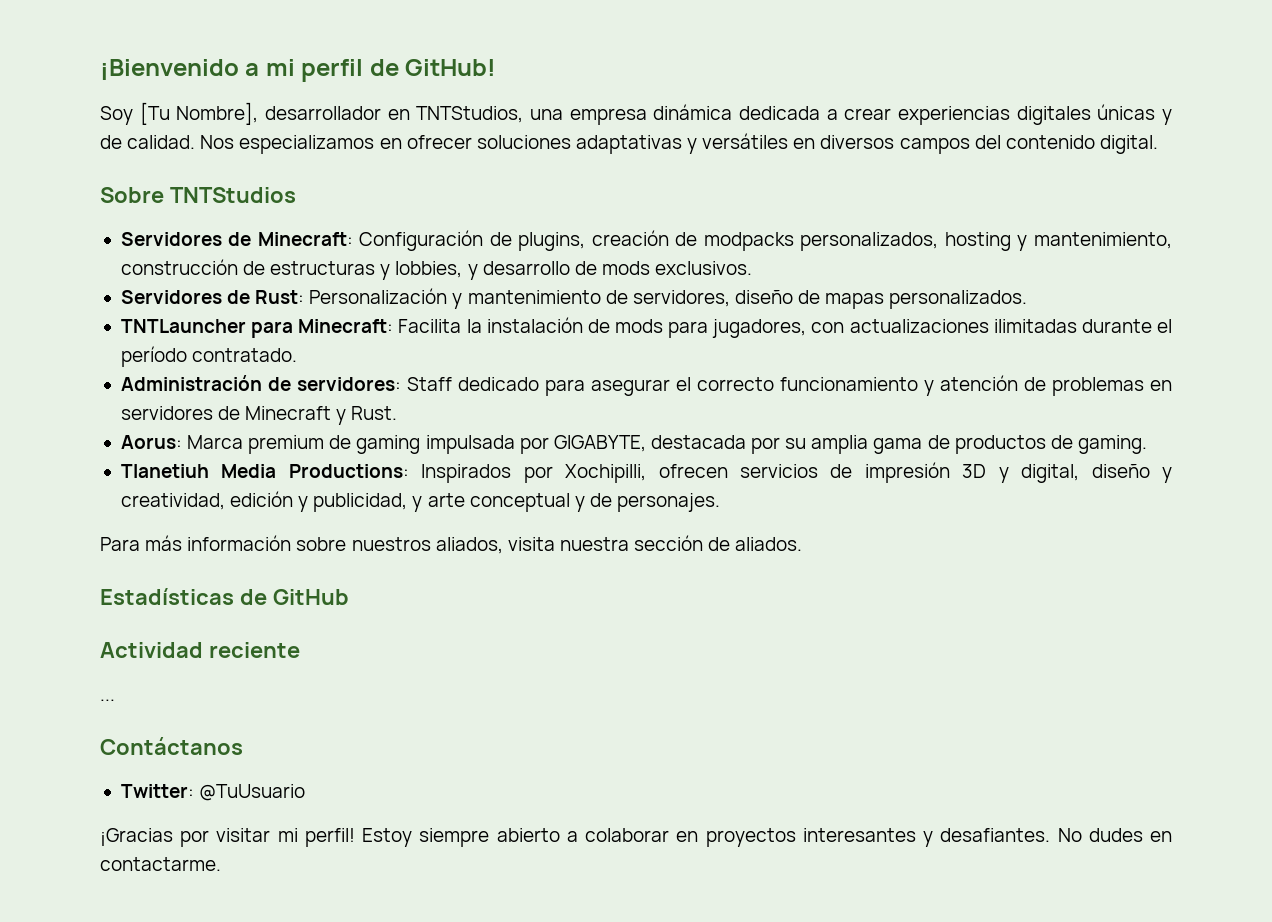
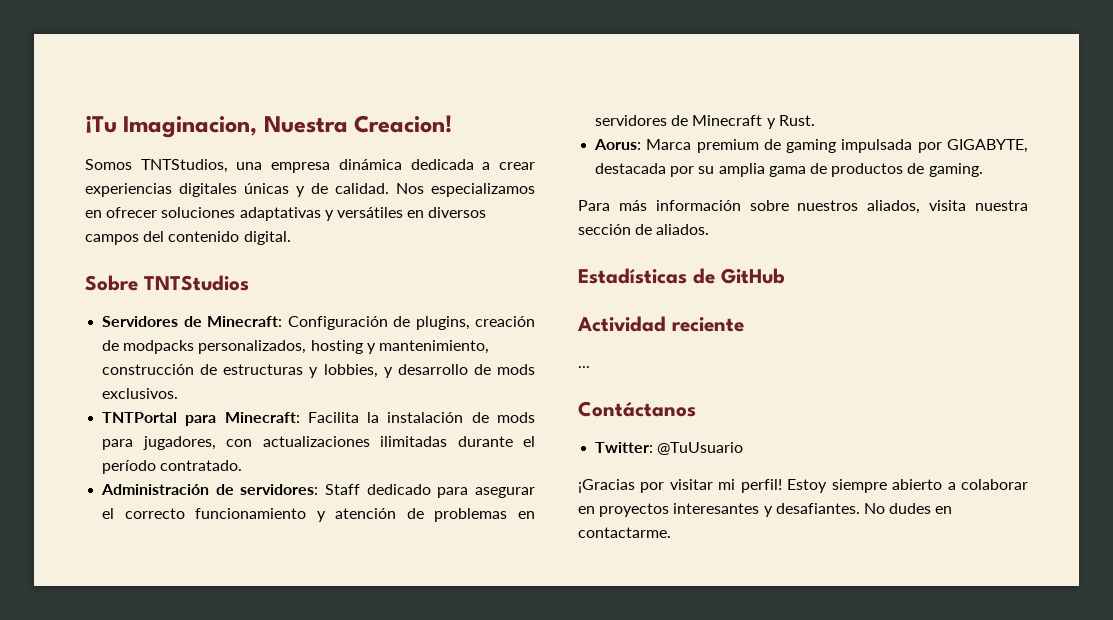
- ¡Bienvenido a mi perfil de GitHub!
- Soy [Tu Nombre], desarrollador en TNTStudios, una empresa dinámica dedicada a crear experiencias digitales únicas y de calidad.
+ ¡Tu Imaginacion, Nuestra Creacion!
+ Somos TNTStudios, una empresa dinámica dedicada a crear experiencias digitales únicas y de calidad.
- Servidores de Rust: Personalización y mantenimiento de servidores, diseño de mapas personalizados.
- TNTLauncher para Minecraft: Facilita la instalación de mods para jugadores, con actualizaciones ilimitadas durante el período contratado.
+ TNTPortal para Minecraft: Facilita la instalación de mods para jugadores, con actualizaciones ilimitadas durante el período contratado.
- Tlanetiuh Media Productions: Inspirados por Xochipilli, ofrecen servicios de impresión 3D y digital, diseño y creatividad, edición y publicidad, y arte conceptual y de personajes.

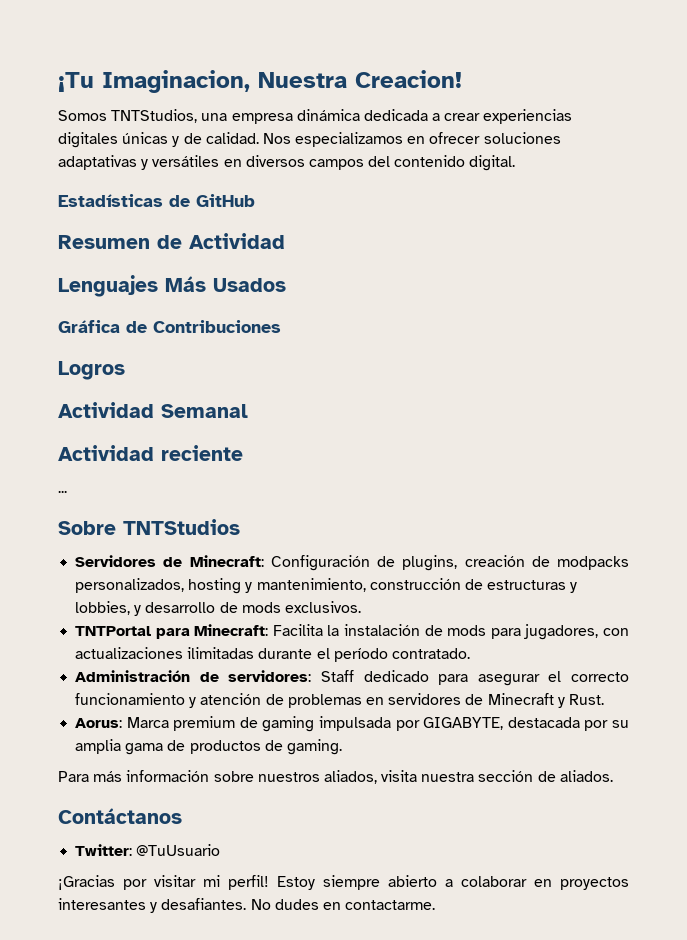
+ Estadísticas de GitHub
+ Resumen de Actividad
+ Lenguajes Más Usados
+ Gráfica de Contribuciones
+ Logros
+ Actividad Semanal
+ Actividad reciente
+ ...
- Estadísticas de GitHub
- Actividad reciente
- ...

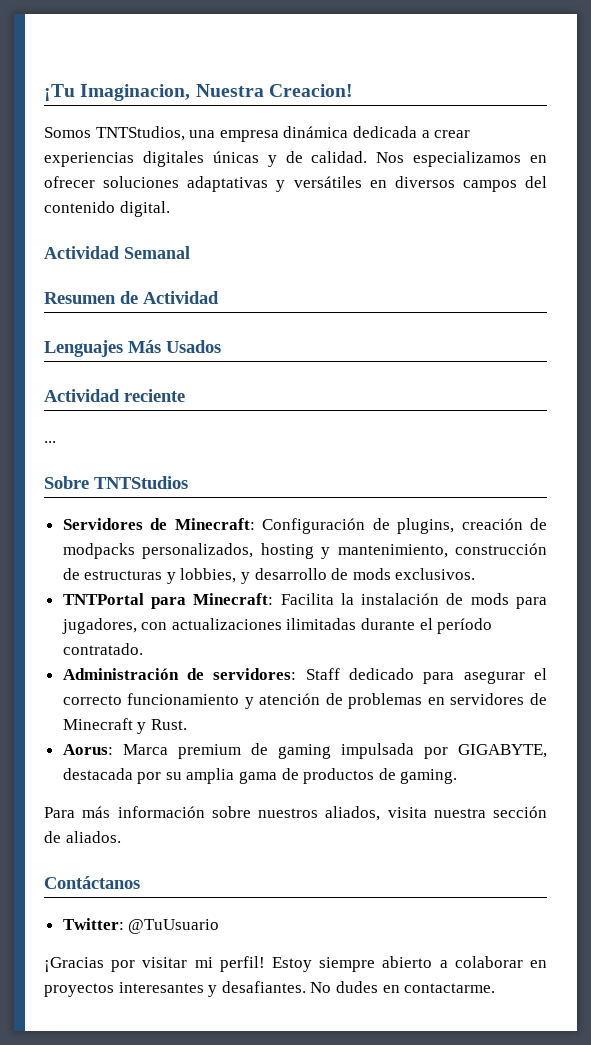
- Estadísticas de GitHub
+ Actividad Semanal
- Gráfica de Contribuciones
- Logros
- Actividad Semanal

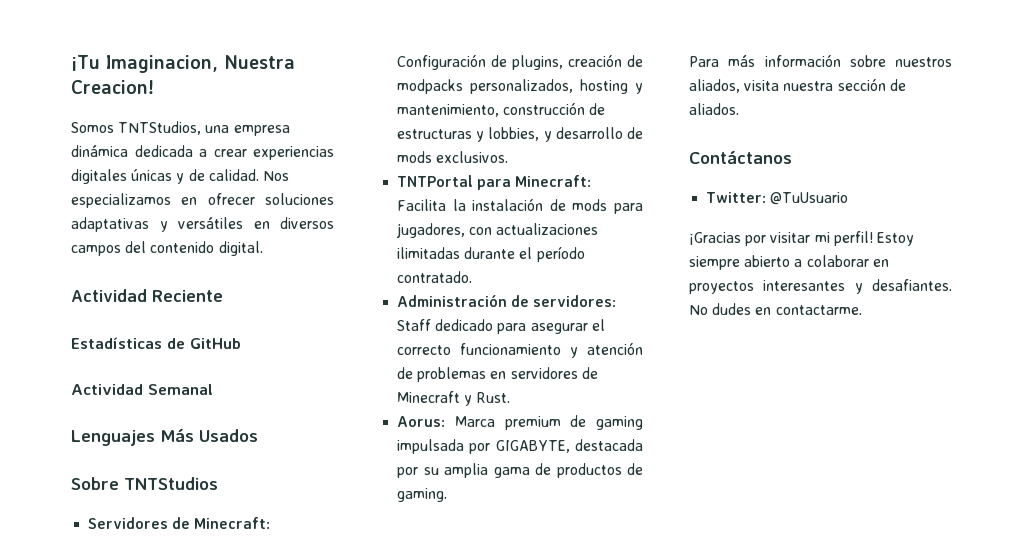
+ Actividad Reciente
+ Estadísticas de GitHub
- Resumen de Actividad
- Actividad reciente
- ...

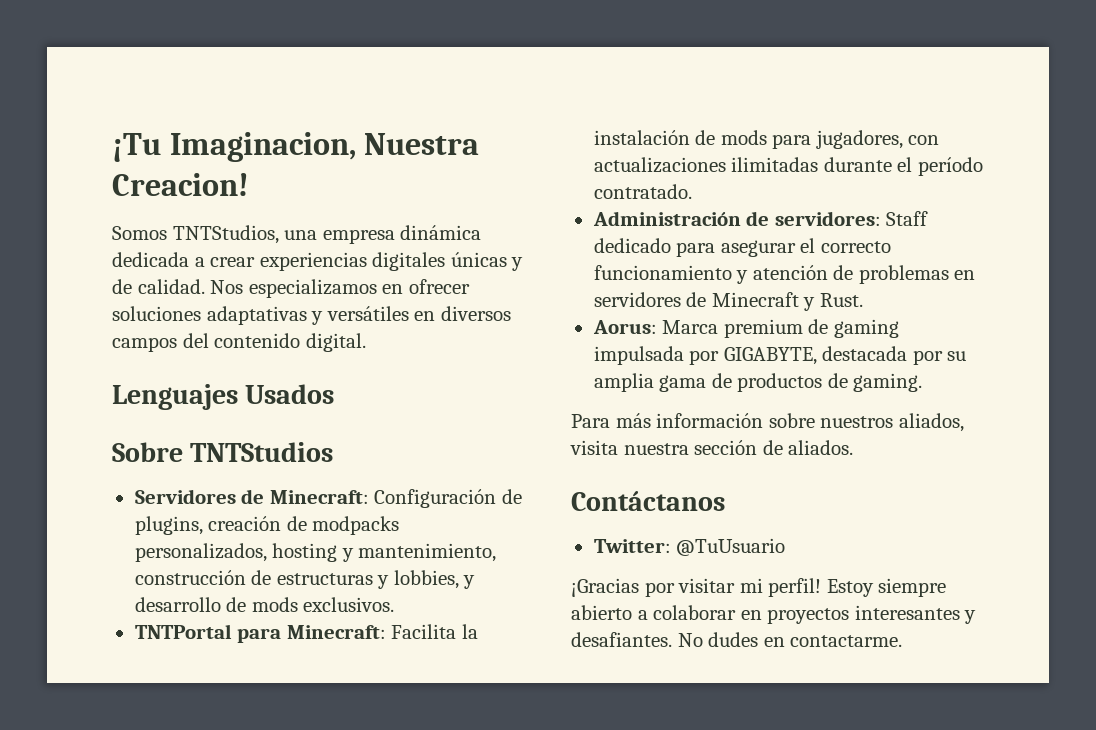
- Actividad Reciente
- Estadísticas de GitHub
- Actividad Semanal
- Lenguajes Más Usados
+ Lenguajes Usados

